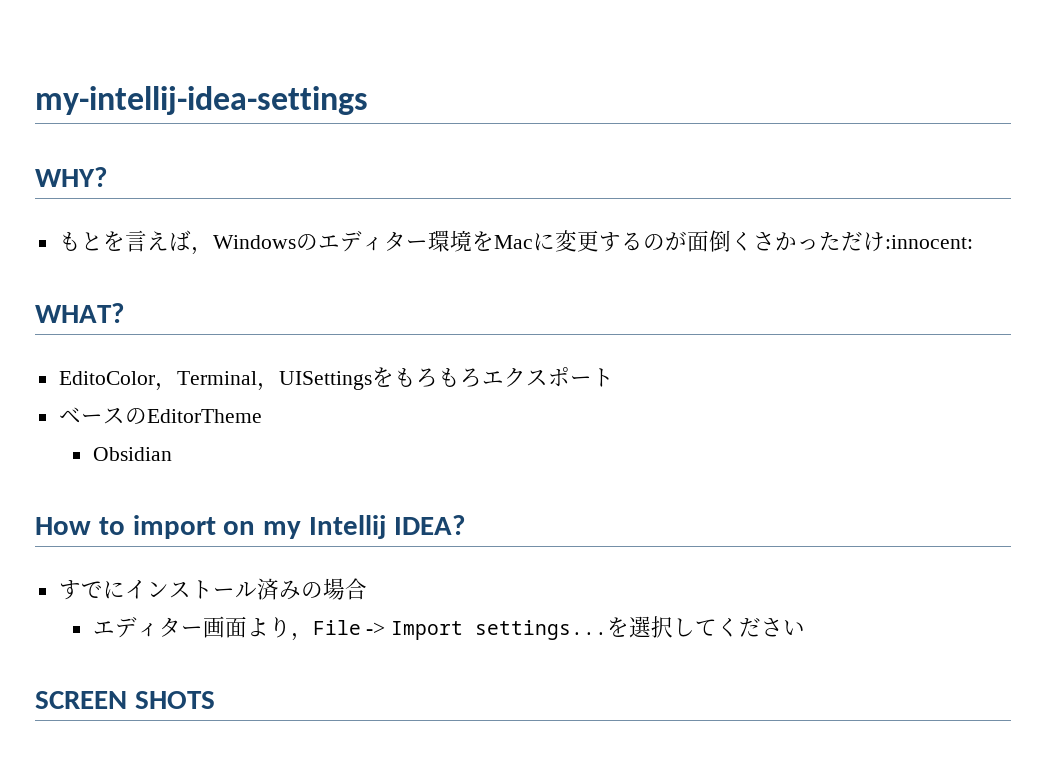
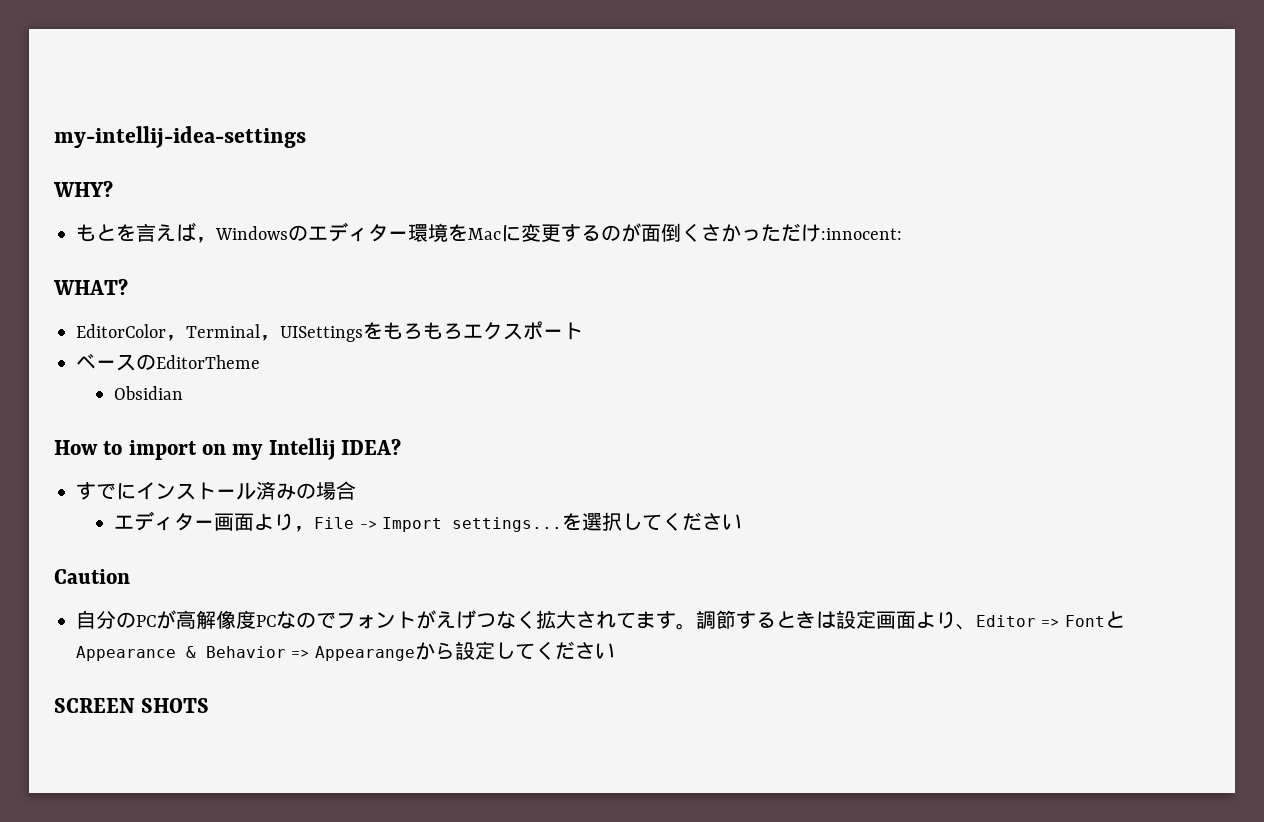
- EditoColor，Terminal，UISettingsをもろもろエクスポート
+ EditorColor，Terminal，UISettingsをもろもろエクスポート
+ Caution
+ 自分のPCが高解像度PCなのでフォントがえげつなく拡大されてます。調節するときは設定画面より、Editor => FontとAppearance & Behavior => Appearangeから設定してください

